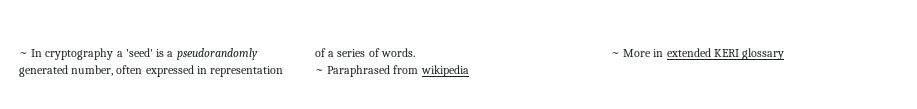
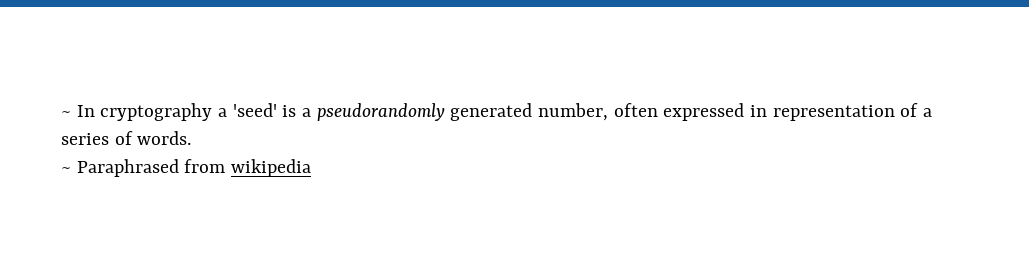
- ~ More in extended KERI glossary

